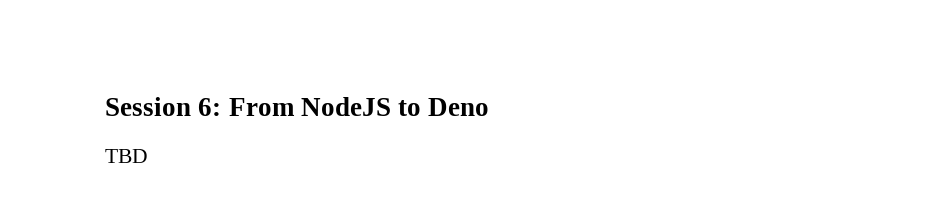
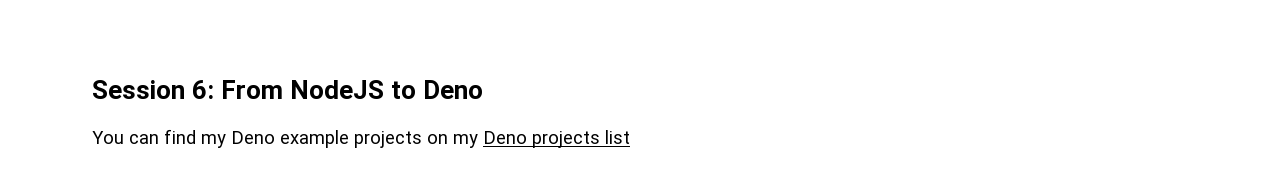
- TBD
+ You can find my Deno example projects on my Deno projects list

